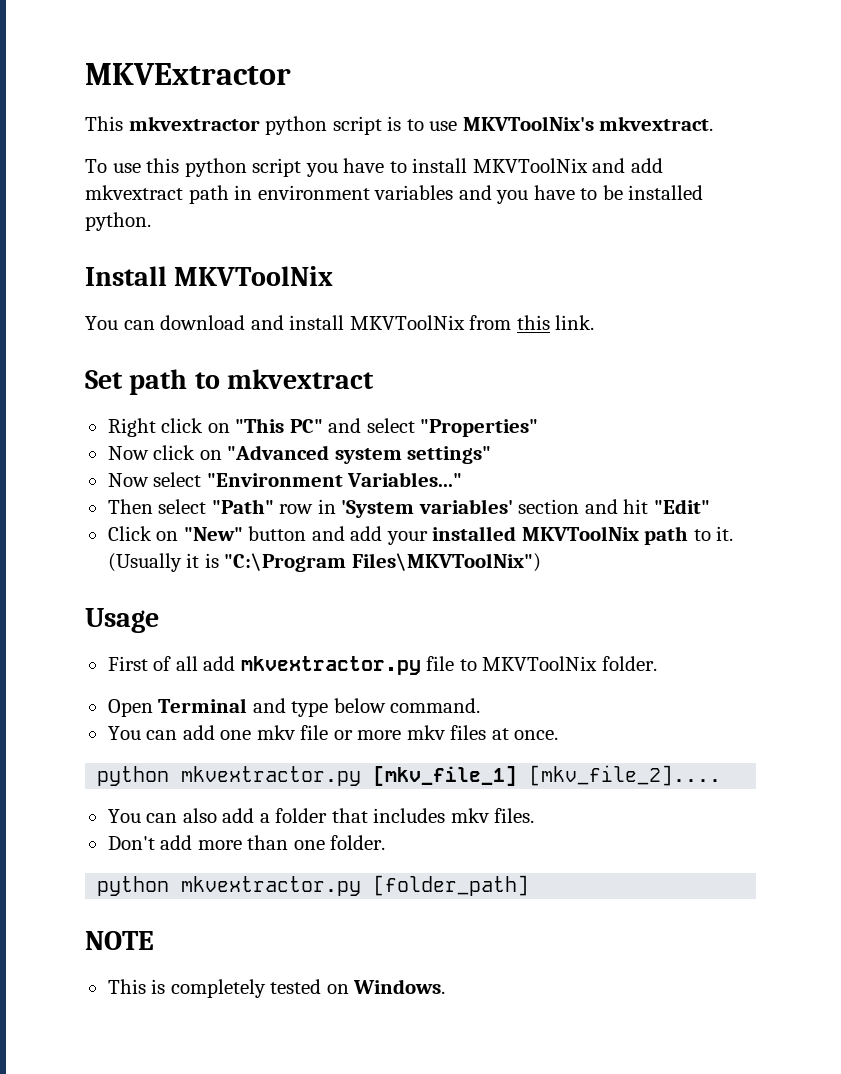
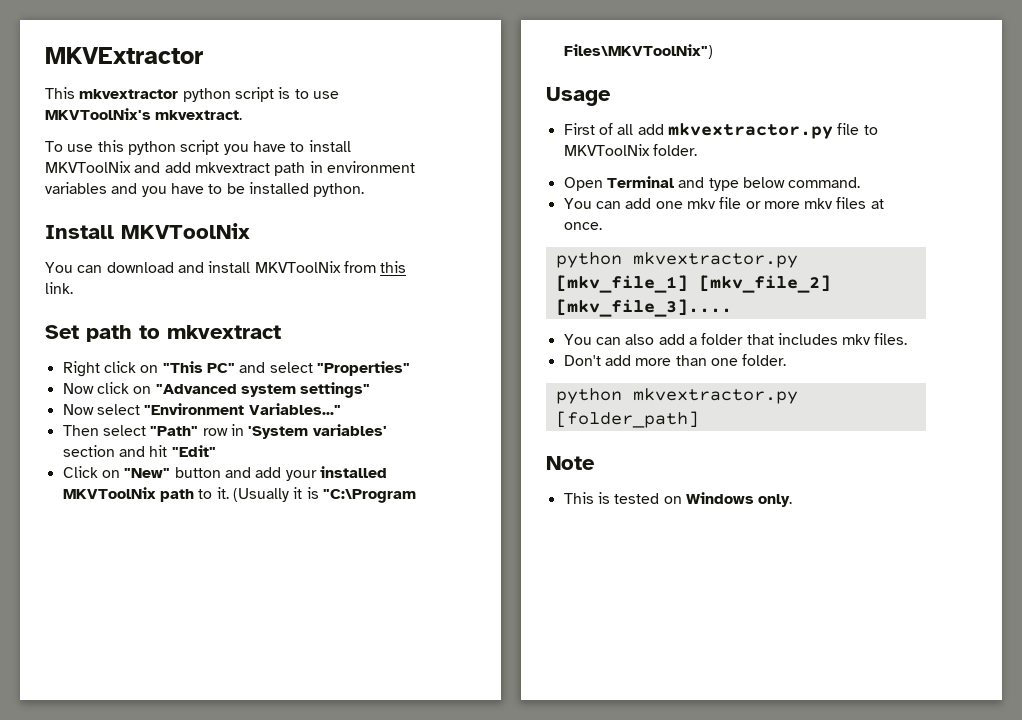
- python mkvextractor.py [mkv_file_1] [mkv_file_2]....
+ python mkvextractor.py [mkv_file_1] [mkv_file_2] [mkv_file_3]....
- NOTE
+ Note
- This is completely tested on Windows.
+ This is tested on Windows only.

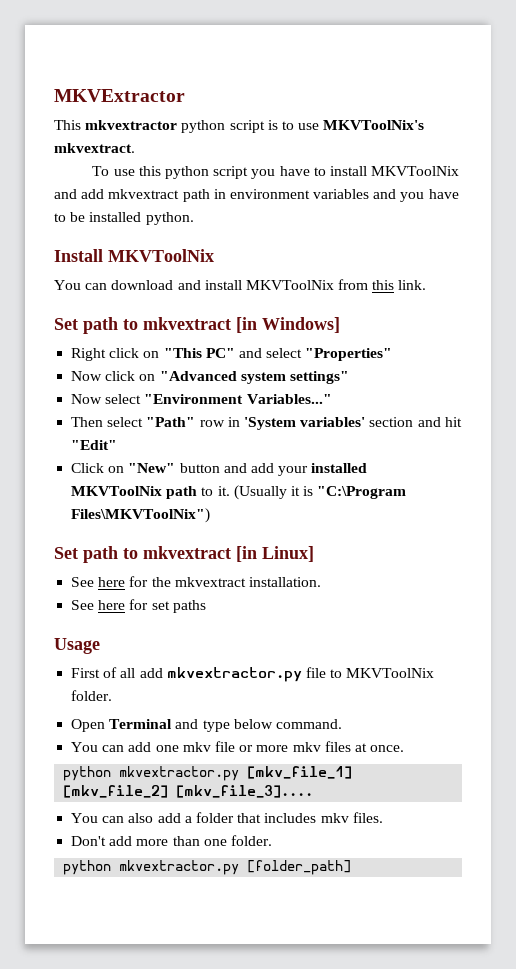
- Set path to mkvextract
+ Set path to mkvextract [in Windows]
+ Set path to mkvextract [in Linux]
+ See here for the mkvextract installation.
+ See here for set paths
- Note
- This is tested on Windows only.

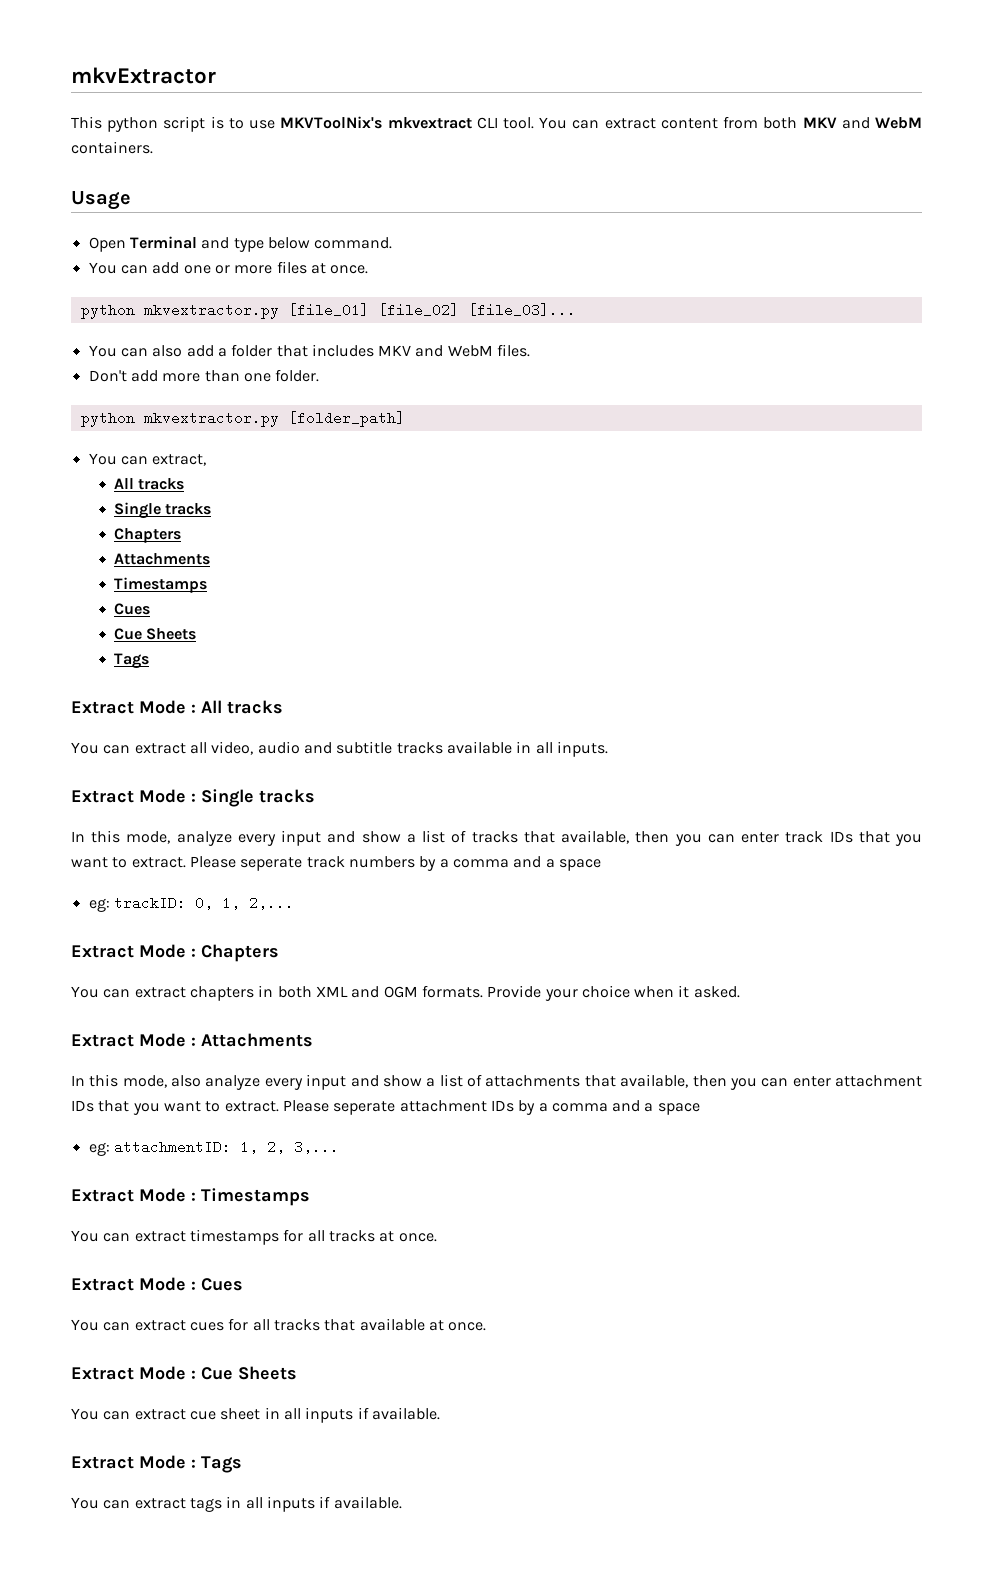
- MKVExtractor
+ mkvExtractor
- This mkvextractor python script is to use MKVToolNix's mkvextract.
- To use this python script you have to install MKVToolNix and add mkvextract path in environment variables and you have to be installed python.
- Install MKVToolNix
- You can download and install MKVToolNix from this link.
- Set path to mkvextract [in Windows]
- Right click on "This PC" and select "Properties"
- Now click on "Advanced system settings"
- Now select "Environment Variables..."
- Then select "Path" row in 'System variables' section and hit "Edit"
- Click on "New" button and add your installed MKVToolNix path to it. (Usually it is "C:\Program Files\MKVToolNix")
- Set path to mkvextract [in Linux]
- See here for the mkvextract installation.
- See here for set paths
+ This python script is to use MKVToolNix's mkvextract CLI tool. You can extract content from both MKV and WebM containers.
  Usage
- First of all add mkvextractor.py file to MKVToolNix folder.
- You can add one mkv file or more mkv files at once.
+ You can add one or more files at once.
- python mkvextractor.py [mkv_file_1] [mkv_file_2] [mkv_file_3]....
+ python mkvextractor.py [file_01] [file_02] [file_03]...
- You can also add a folder that includes mkv files.
+ You can also add a folder that includes MKV and WebM files.
+ You can extract,
+ All tracks
+ Single tracks
+ Chapters
+ Attachments
+ Timestamps
+ Cues
+ Cue Sheets
+ Tags
+ Extract Mode : All tracks
+ You can extract all video, audio and subtitle tracks available in all inputs.
+ Extract Mode : Single tracks
+ In this mode, analyze every input and show a list of tracks that available, then you can enter track IDs that you want to extract. Please seperate track numbers by a comma and a space
+ eg: trackID: 0, 1, 2,...
+ Extract Mode : Chapters
+ You can extract chapters in both XML and OGM formats. Provide your choice when it asked.
+ Extract Mode : Attachments
+ In this mode, also analyze every input and show a list of attachments that available, then you can enter attachment IDs that you want to extract. Please seperate attachment IDs by a comma and a space
+ eg: attachmentID: 1, 2, 3,...
+ Extract Mode : Timestamps
+ You can extract timestamps for all tracks at once.
+ Extract Mode : Cues
+ You can extract cues for all tracks that available at once.
+ Extract Mode : Cue Sheets
+ You can extract cue sheet in all inputs if available.
+ Extract Mode : Tags
+ You can extract tags in all inputs if available.

